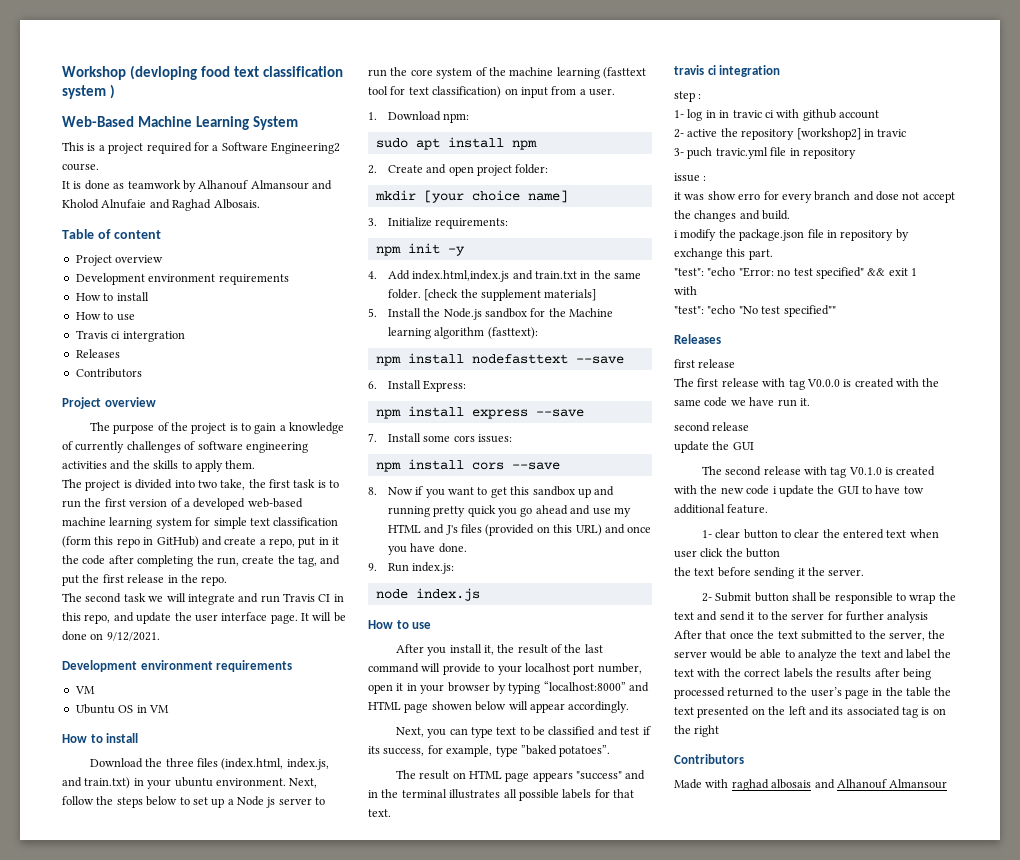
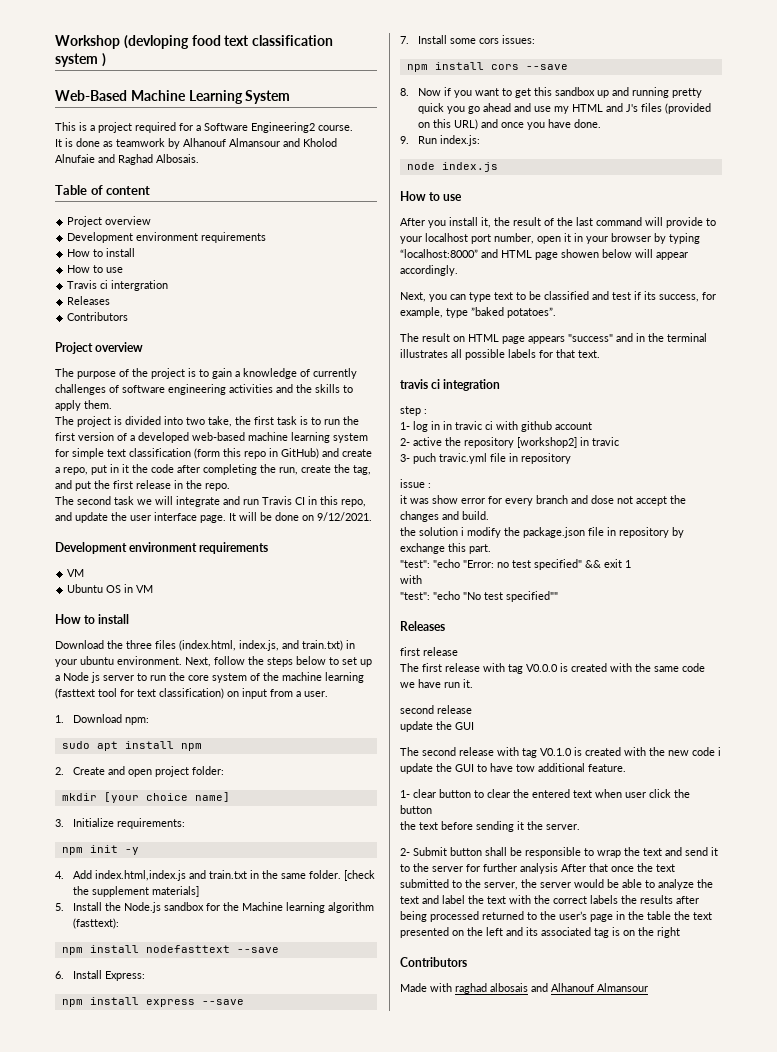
- it was show erro for every branch and dose not accept the changes and build.
+ it was show error for every branch and dose not accept the changes and build.
- i modify the package.json file in repository by exchange this part.
+ the solution i modify the package.json file in repository by exchange this part.

